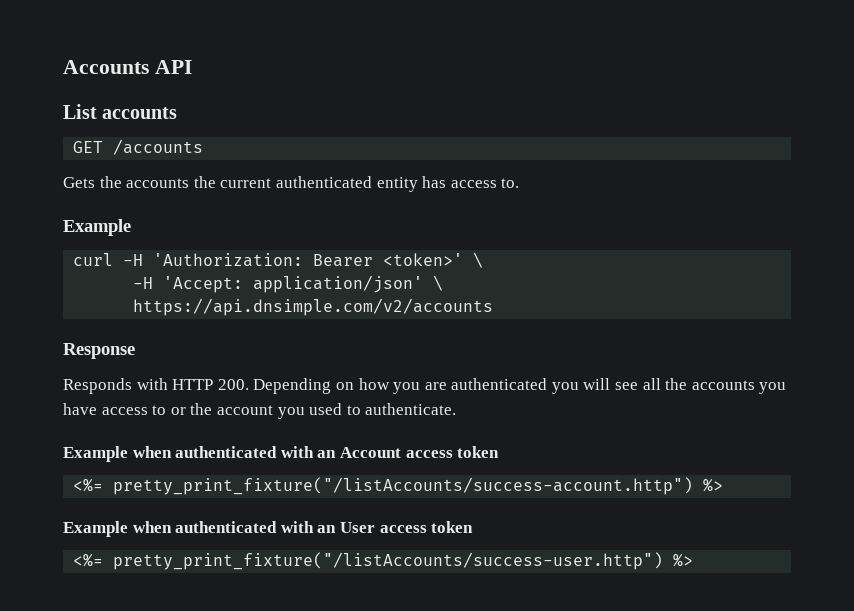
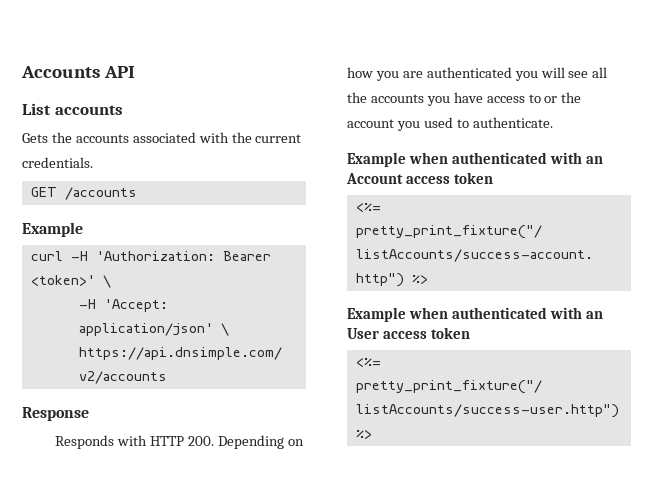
- GET /accounts
- Gets the accounts the current authenticated entity has access to.
+ Gets the accounts associated with the current credentials.
+ GET /accounts

